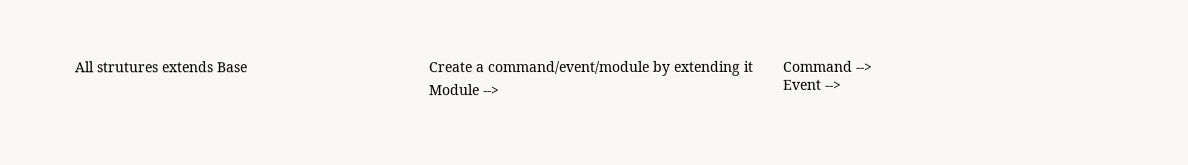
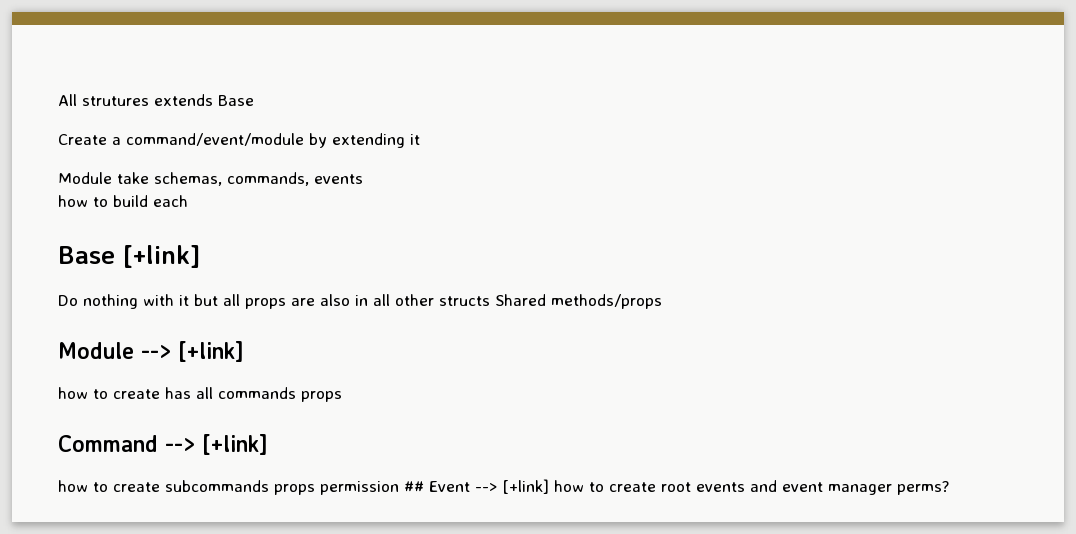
- Module -->
- Command -->
- Event -->
+ Module take schemas, commands, events
+ how to build each
+ Base [+link]
+ Do nothing with it but all props are also in all other structs Shared methods/props
+ Module --> [+link]
+ how to create has all commands props
+ Command --> [+link]
+ how to create subcommands props permission ## Event --> [+link] how to create root events and event manager perms?

